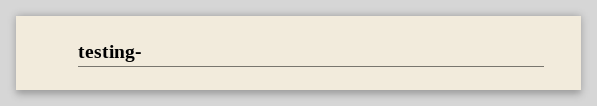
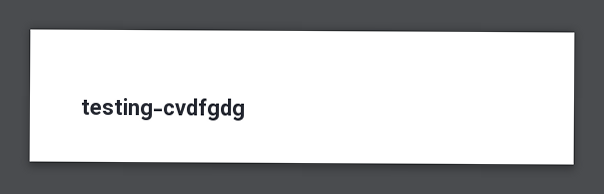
- testing-
+ testing-cvdfgdg

